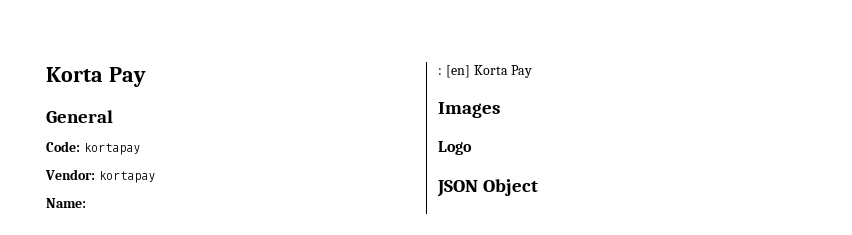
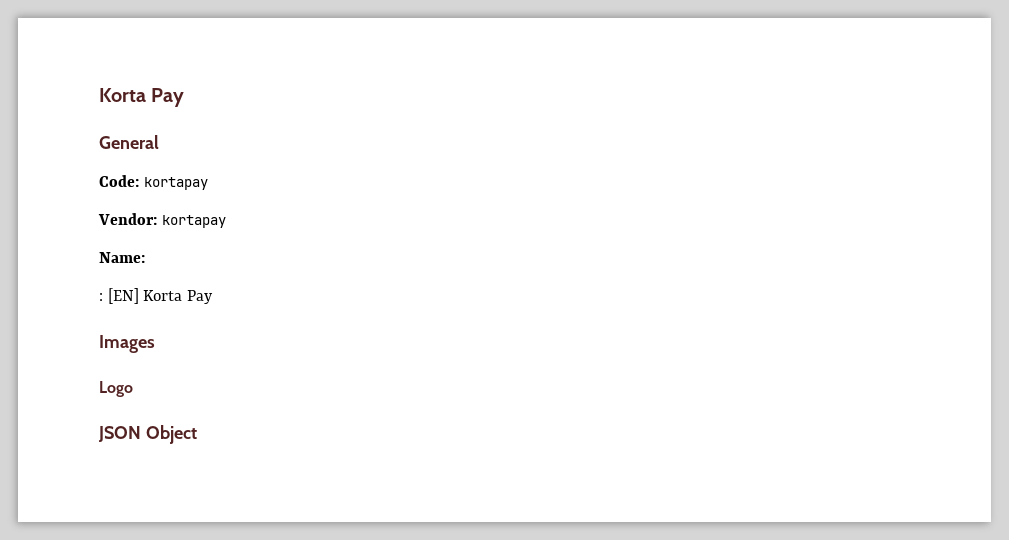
- : [en] Korta Pay
+ : [EN] Korta Pay

